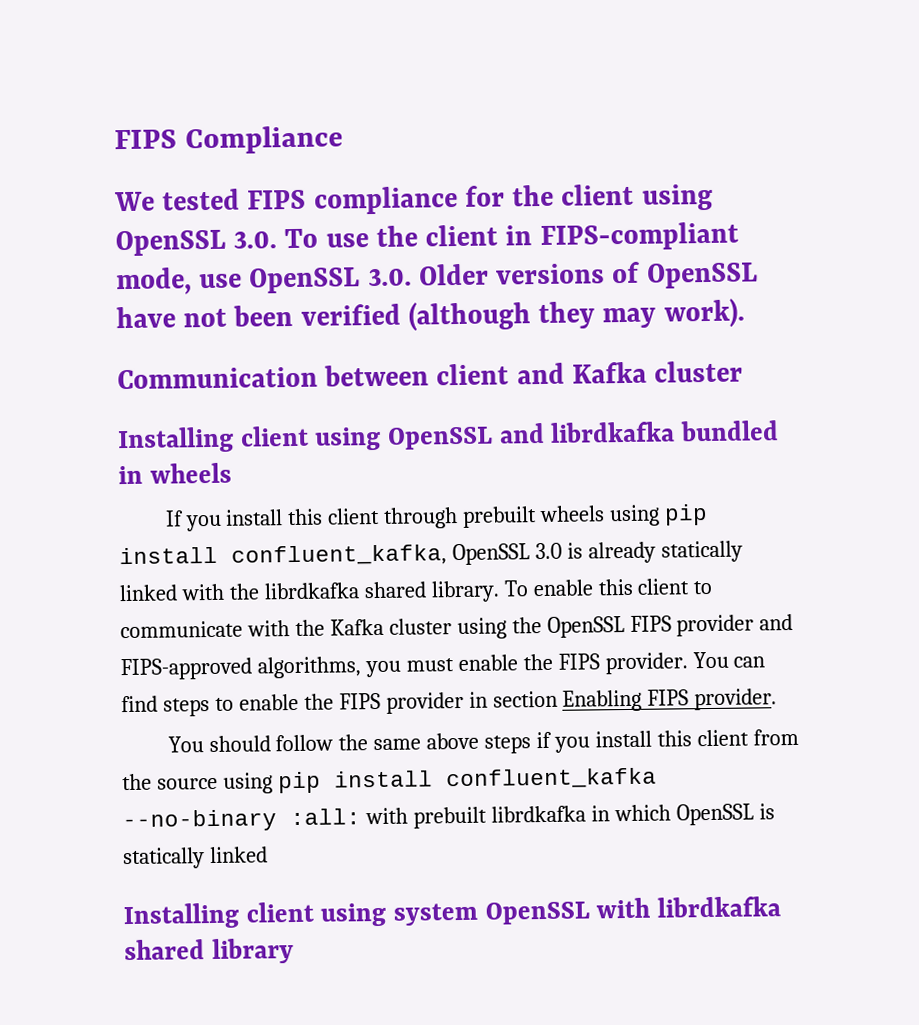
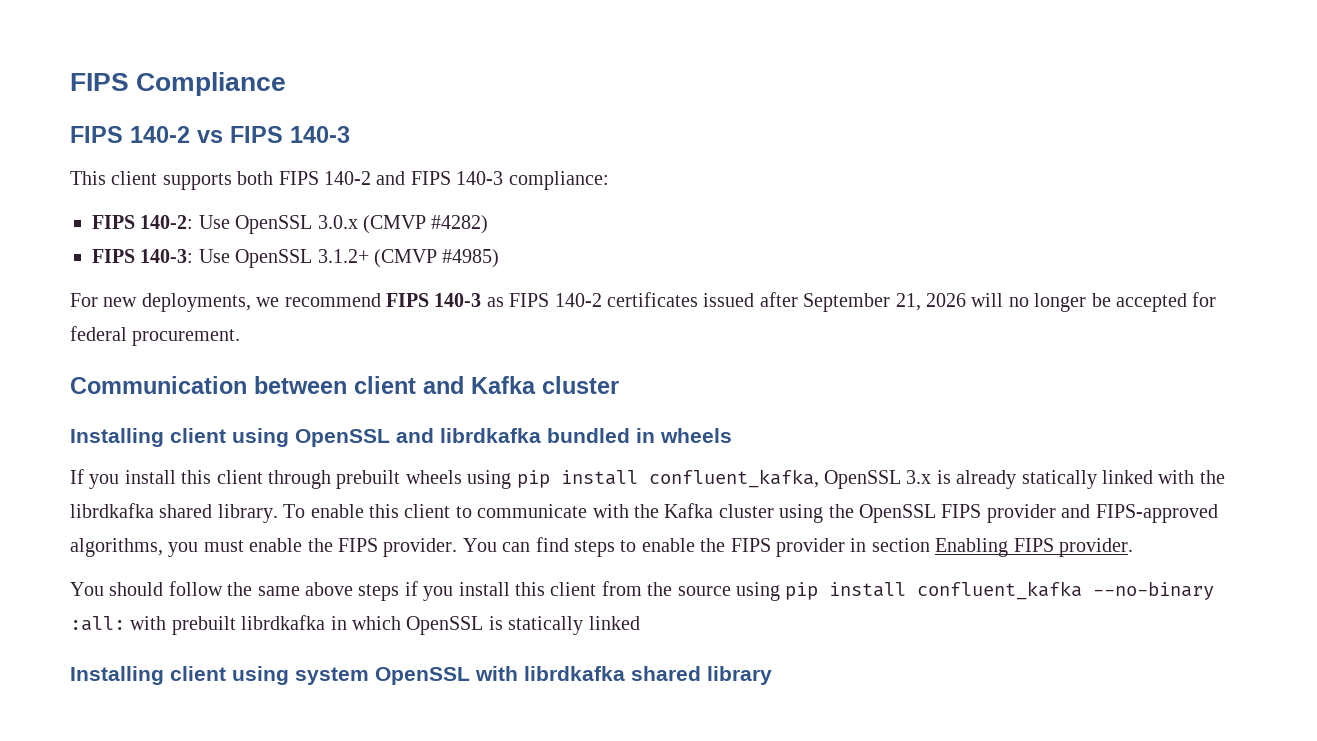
- We tested FIPS compliance for the client using OpenSSL 3.0. To use the client in FIPS-compliant mode, use OpenSSL 3.0. Older versions of OpenSSL have not been verified (although they may work).
+ FIPS 140-2 vs FIPS 140-3
+ This client supports both FIPS 140-2 and FIPS 140-3 compliance:
+ FIPS 140-2: Use OpenSSL 3.0.x (CMVP #4282)
+ FIPS 140-3: Use OpenSSL 3.1.2+ (CMVP #4985)
+ For new deployments, we recommend FIPS 140-3 as FIPS 140-2 certificates issued after September 21, 2026 will no longer be accepted for federal procurement.
- If you install this client through prebuilt wheels using pip install confluent_kafka, OpenSSL 3.0 is already statically linked with the librdkafka shared library.
+ If you install this client through prebuilt wheels using pip install confluent_kafka, OpenSSL 3.x is already statically linked with the librdkafka shared library.

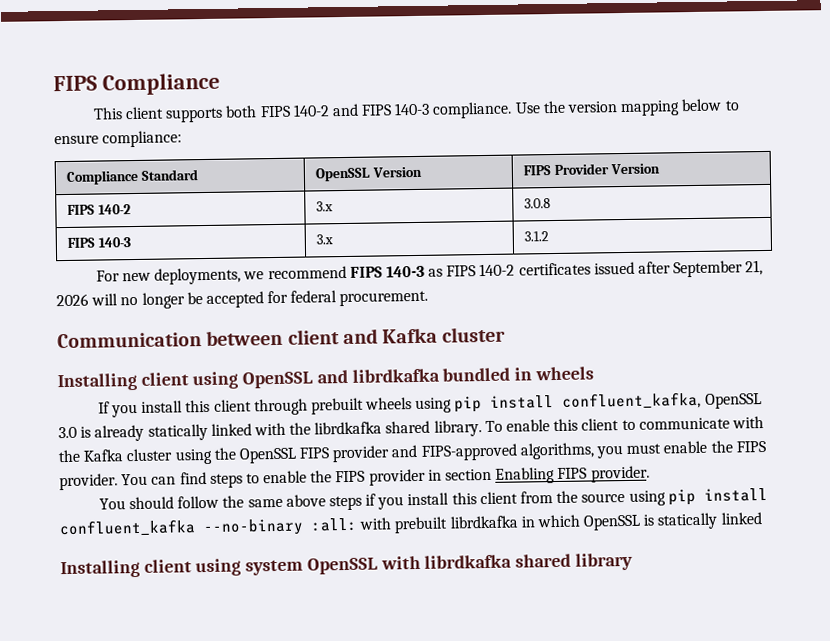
- FIPS 140-2 vs FIPS 140-3
- This client supports both FIPS 140-2 and FIPS 140-3 compliance:
- FIPS 140-2: Use OpenSSL 3.0.x (CMVP #4282)
- FIPS 140-3: Use OpenSSL 3.1.2+ (CMVP #4985)
+ This client supports both FIPS 140-2 and FIPS 140-3 compliance. Use the version mapping below to ensure compliance:
+ Compliance Standard | OpenSSL Version | FIPS Provider Version
+ FIPS 140-2 | 3.x | 3.0.8
+ FIPS 140-3 | 3.x | 3.1.2
- If you install this client through prebuilt wheels using pip install confluent_kafka, OpenSSL 3.x is already statically linked with the librdkafka shared library.
+ If you install this client through prebuilt wheels using pip install confluent_kafka, OpenSSL 3.0 is already statically linked with the librdkafka shared library.

